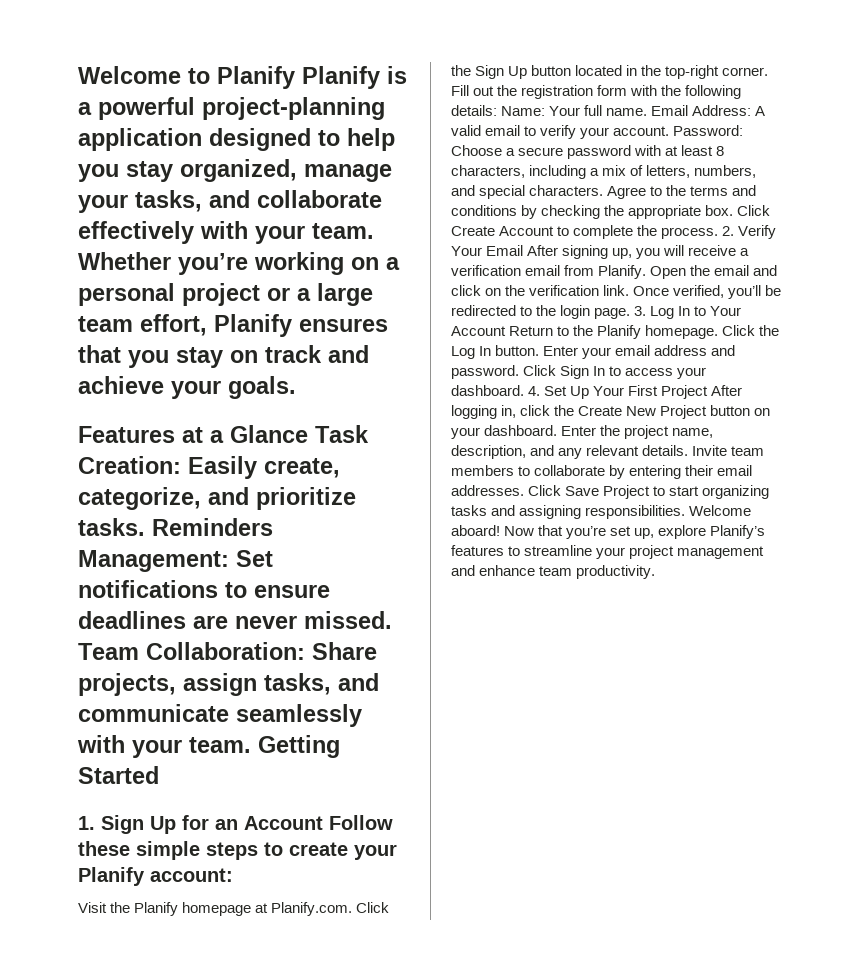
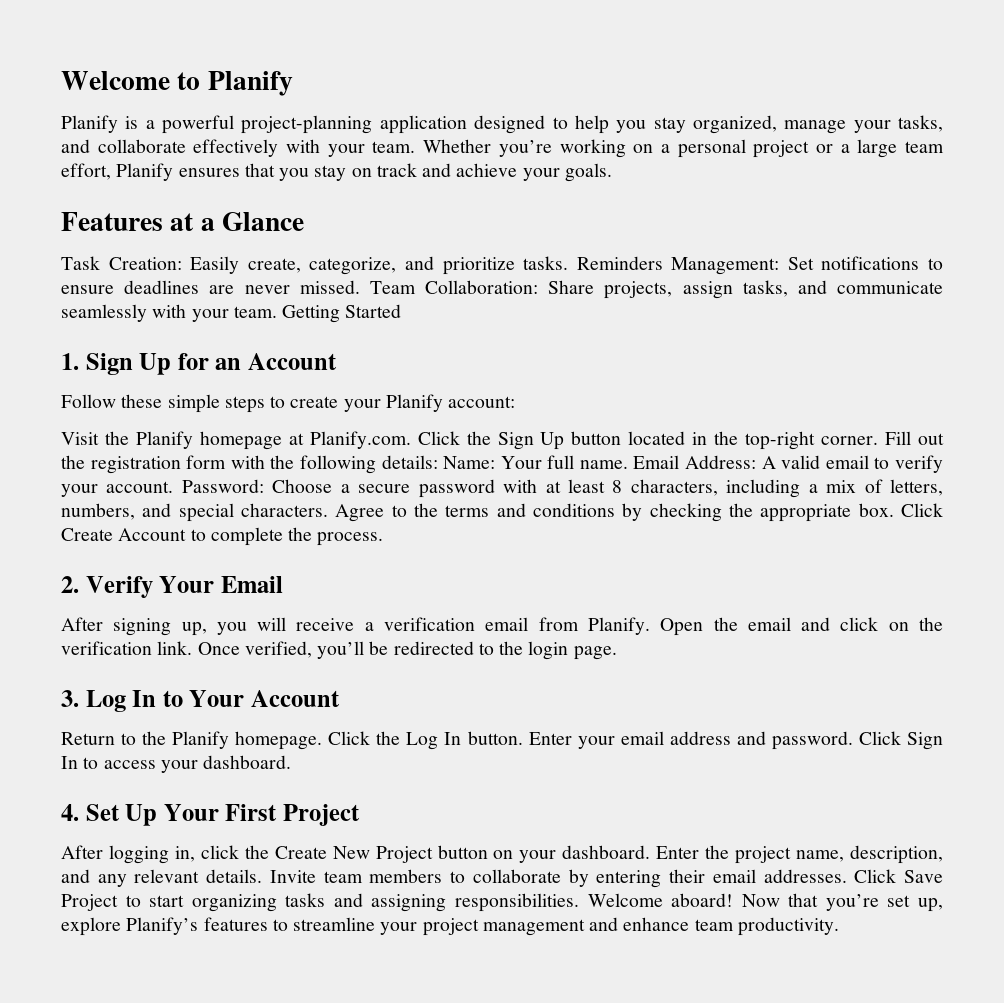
- Welcome to Planify Planify is a powerful project-planning application designed to help you stay organized, manage your tasks, and collaborate effectively with your team.
+ Welcome to Planify
+ Planify is a powerful project-planning application designed to help you stay organized, manage your tasks, and collaborate effectively with your team.
- Features at a Glance Task Creation: Easily create, categorize, and prioritize tasks.
+ Features at a Glance
+ Task Creation: Easily create, categorize, and prioritize tasks.
- 1. Sign Up for an Account Follow these simple steps to create your Planify account:
+ 1. Sign Up for an Account
+ Follow these simple steps to create your Planify account:
- Click Create Account to complete the process. 2. Verify Your Email After signing up, you will receive a verification email from Planify.
+ Click Create Account to complete the process.
+ 2. Verify Your Email
+ After signing up, you will receive a verification email from Planify.
- Once verified, you’ll be redirected to the login page. 3. Log In to Your Account Return to the Planify homepage.
+ Once verified, you’ll be redirected to the login page.
+ 3. Log In to Your Account
+ Return to the Planify homepage.
- Click Sign In to access your dashboard. 4. Set Up Your First Project After logging in, click the Create New Project button on your dashboard.
+ Click Sign In to access your dashboard.
+ 4. Set Up Your First Project
+ After logging in, click the Create New Project button on your dashboard.

